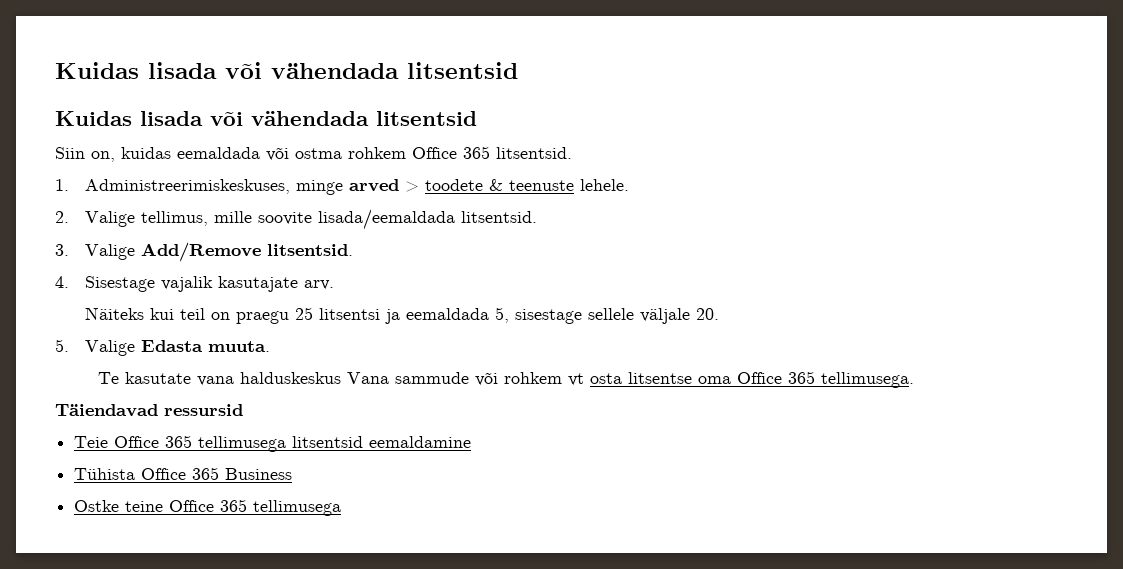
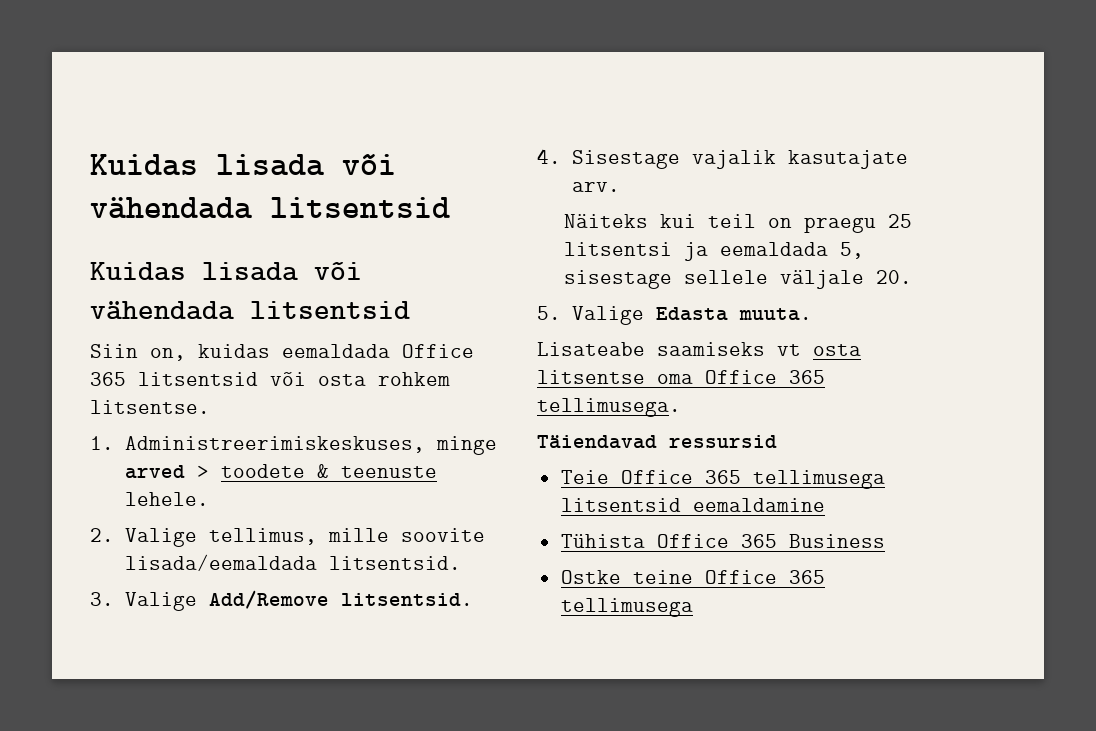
- Siin on, kuidas eemaldada või ostma rohkem Office 365 litsentsid.
+ Siin on, kuidas eemaldada Office 365 litsentsid või osta rohkem litsentse.
- Te kasutate vana halduskeskus Vana sammude või rohkem vt osta litsentse oma Office 365 tellimusega.
+ Lisateabe saamiseks vt osta litsentse oma Office 365 tellimusega.

